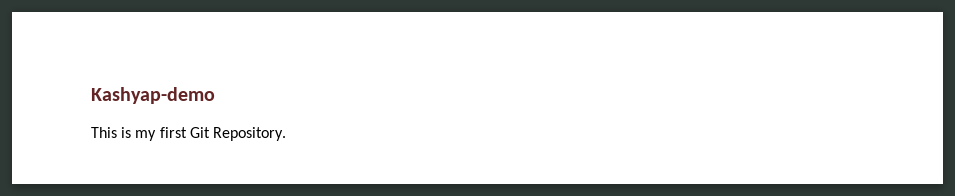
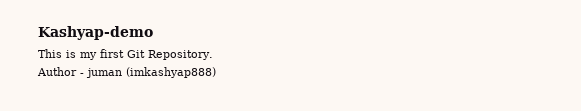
+ Author - juman (imkashyap888)

